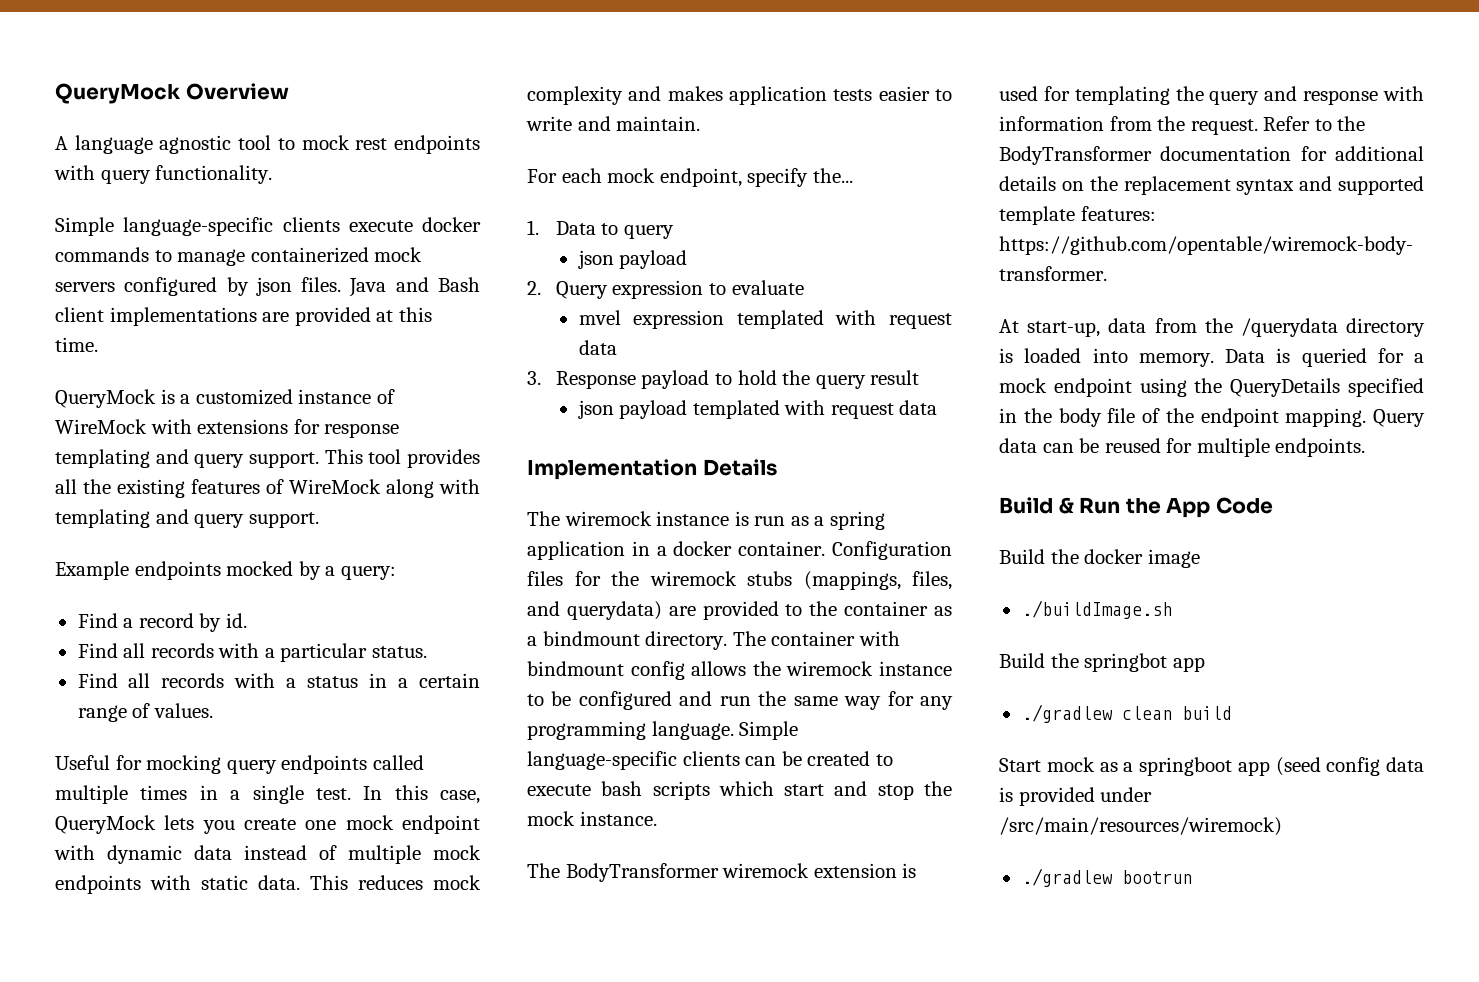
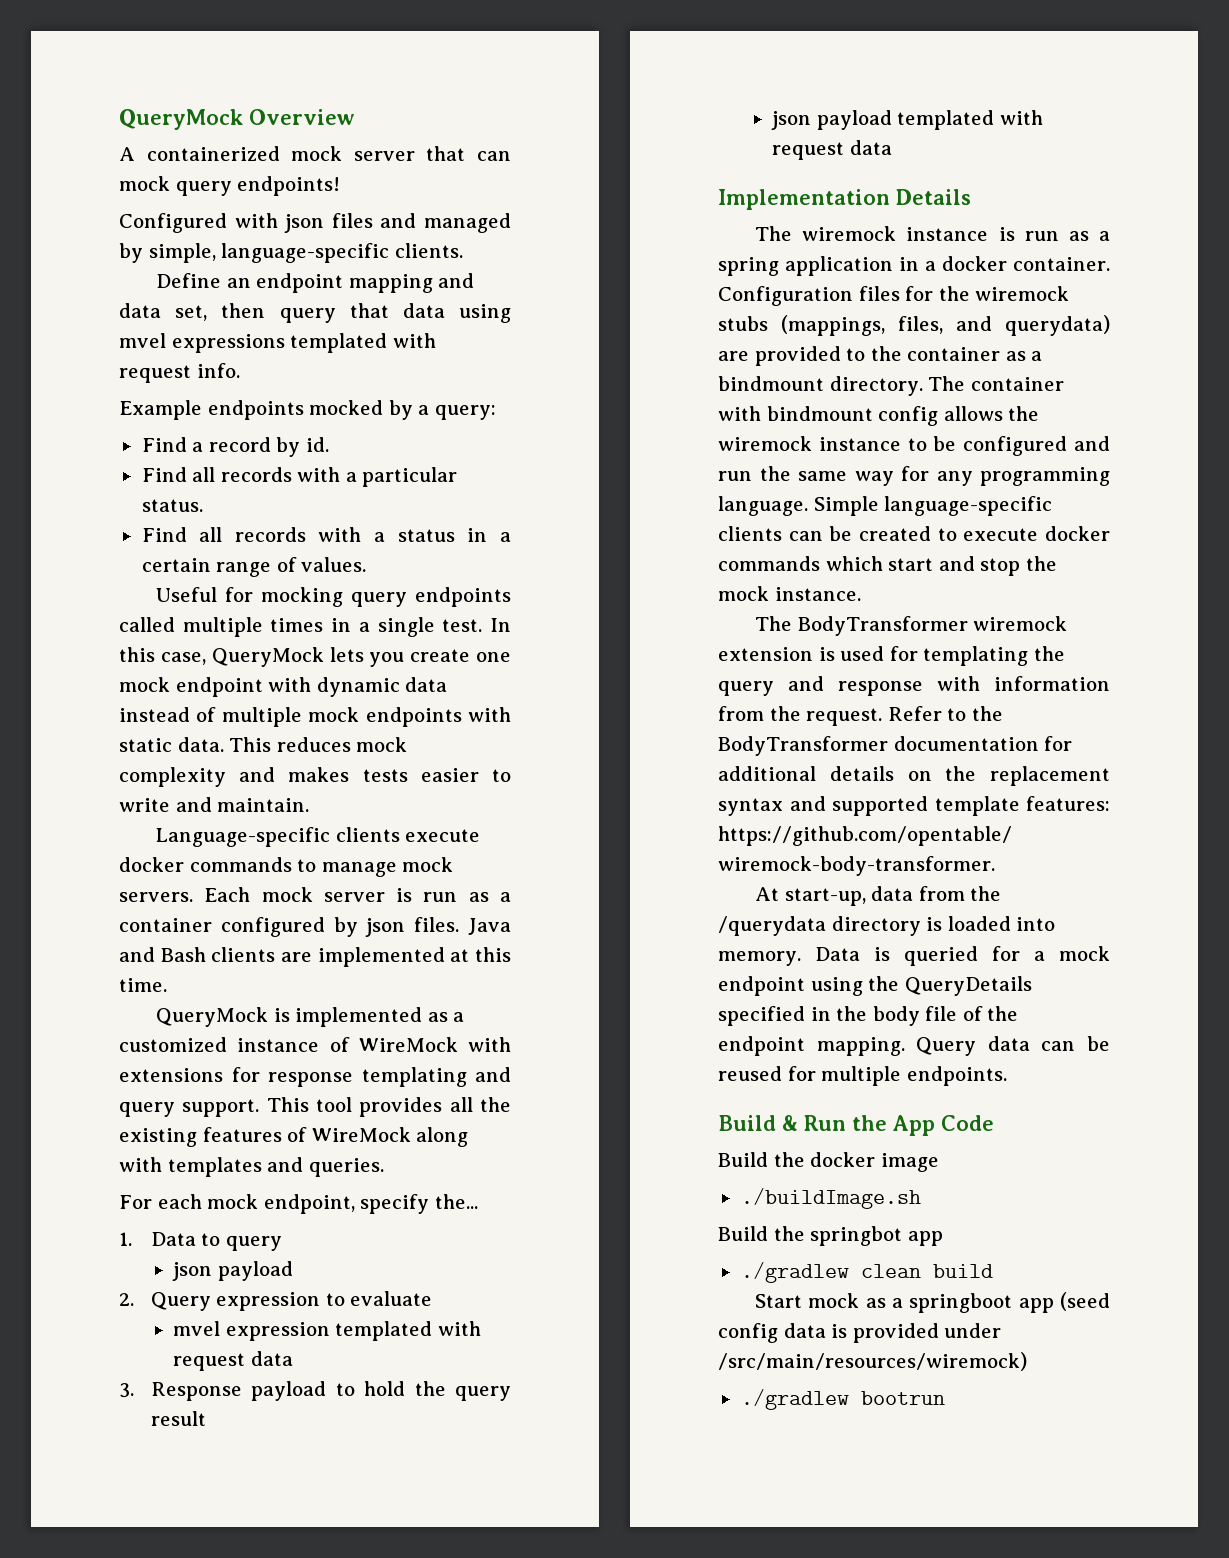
- A language agnostic tool to mock rest endpoints with query functionality.
- Simple language-specific clients execute docker commands to manage containerized mock servers configured by json files. Java and Bash client implementations are provided at this time.
- QueryMock is a customized instance of WireMock with extensions for response templating and query support. This tool provides all the existing features of WireMock along with templating and query support.
+ A containerized mock server that can mock query endpoints!
+ Configured with json files and managed by simple, language-specific clients.
+ Define an endpoint mapping and data set, then query that data using mvel expressions templated with request info.
- This reduces mock complexity and makes application tests easier to write and maintain.
+ This reduces mock complexity and makes tests easier to write and maintain.
+ Language-specific clients execute docker commands to manage mock servers. Each mock server is run as a container configured by json files. Java and Bash clients are implemented at this time.
+ QueryMock is implemented as a customized instance of WireMock with extensions for response templating and query support. This tool provides all the existing features of WireMock along with templates and queries.
- Simple language-specific clients can be created to execute bash scripts which start and stop the mock instance.
+ Simple language-specific clients can be created to execute docker commands which start and stop the mock instance.

